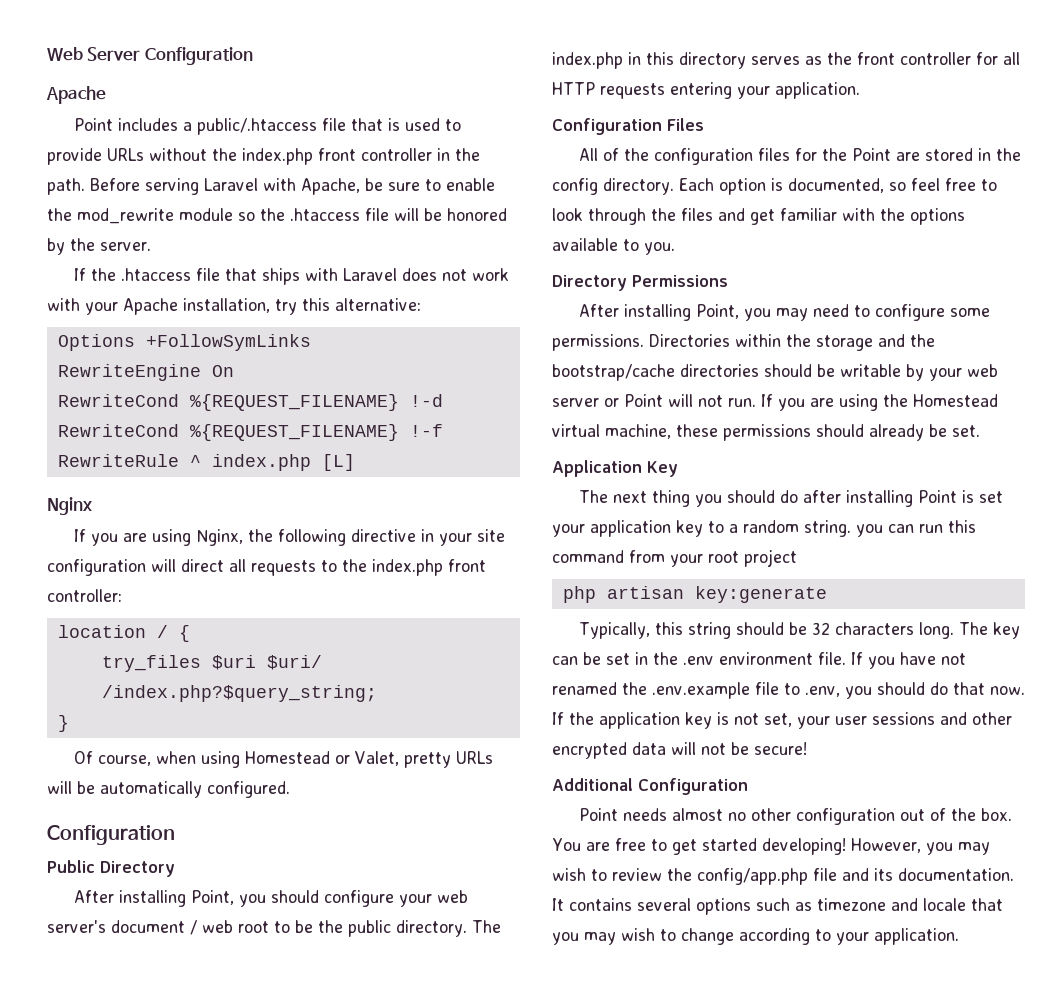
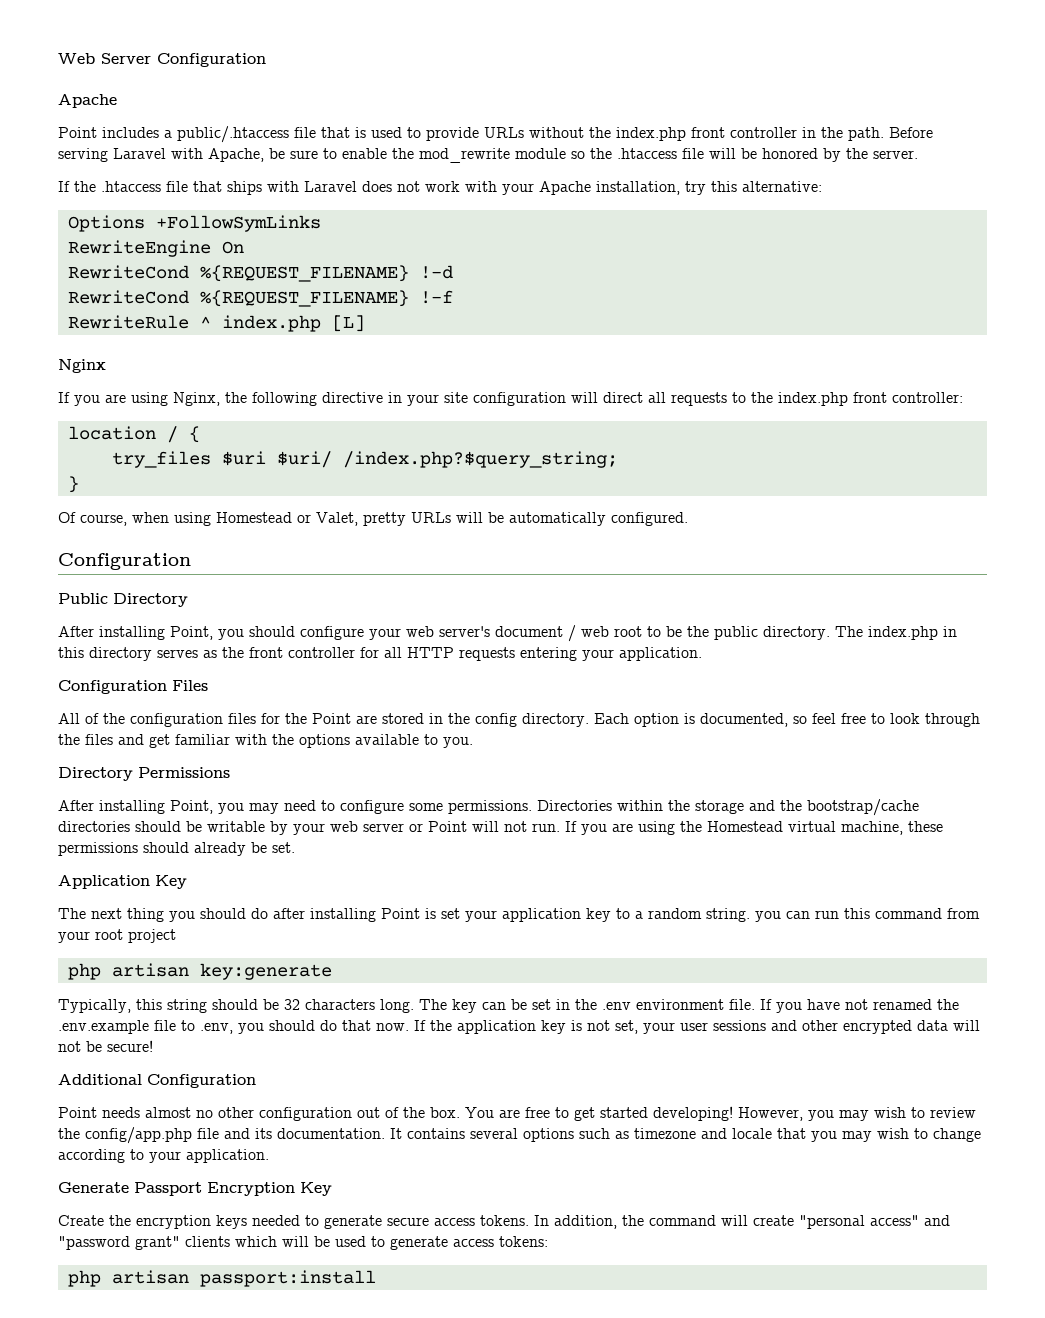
+ Generate Passport Encryption Key
+ Create the encryption keys needed to generate secure access tokens. In addition, the command will create "personal access" and "password grant" clients which will be used to generate access tokens:
+ php artisan passport:install

